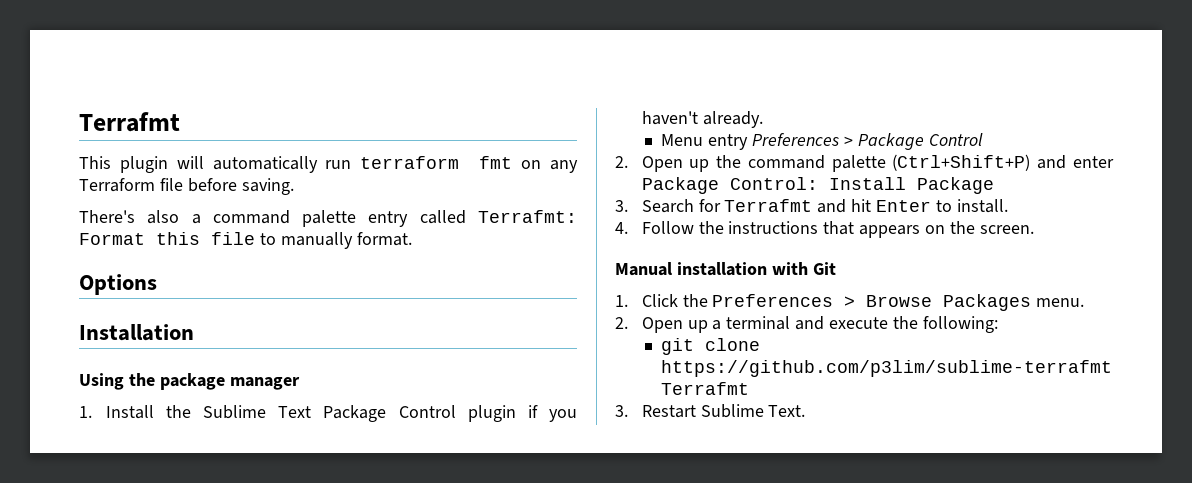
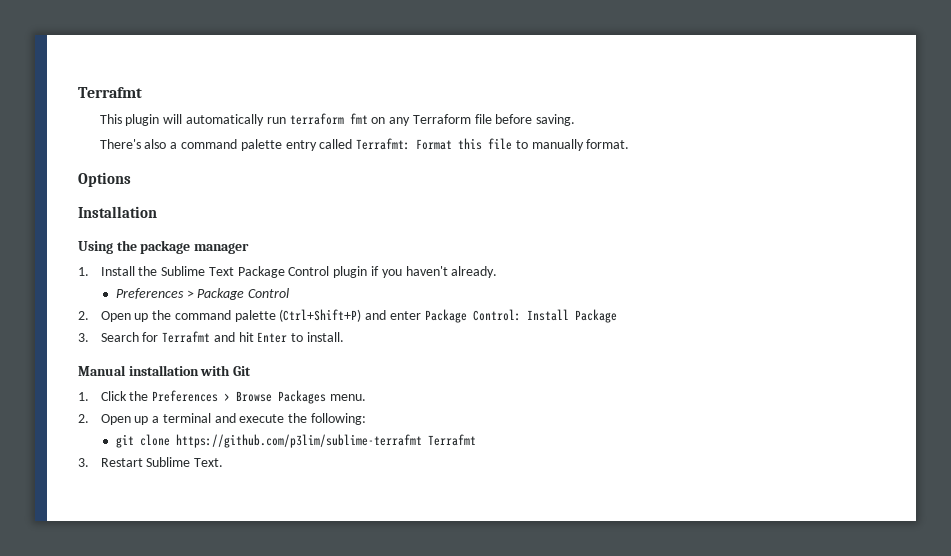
- Menu entry Preferences > Package Control
+ Preferences > Package Control
- 4. Follow the instructions that appears on the screen.

